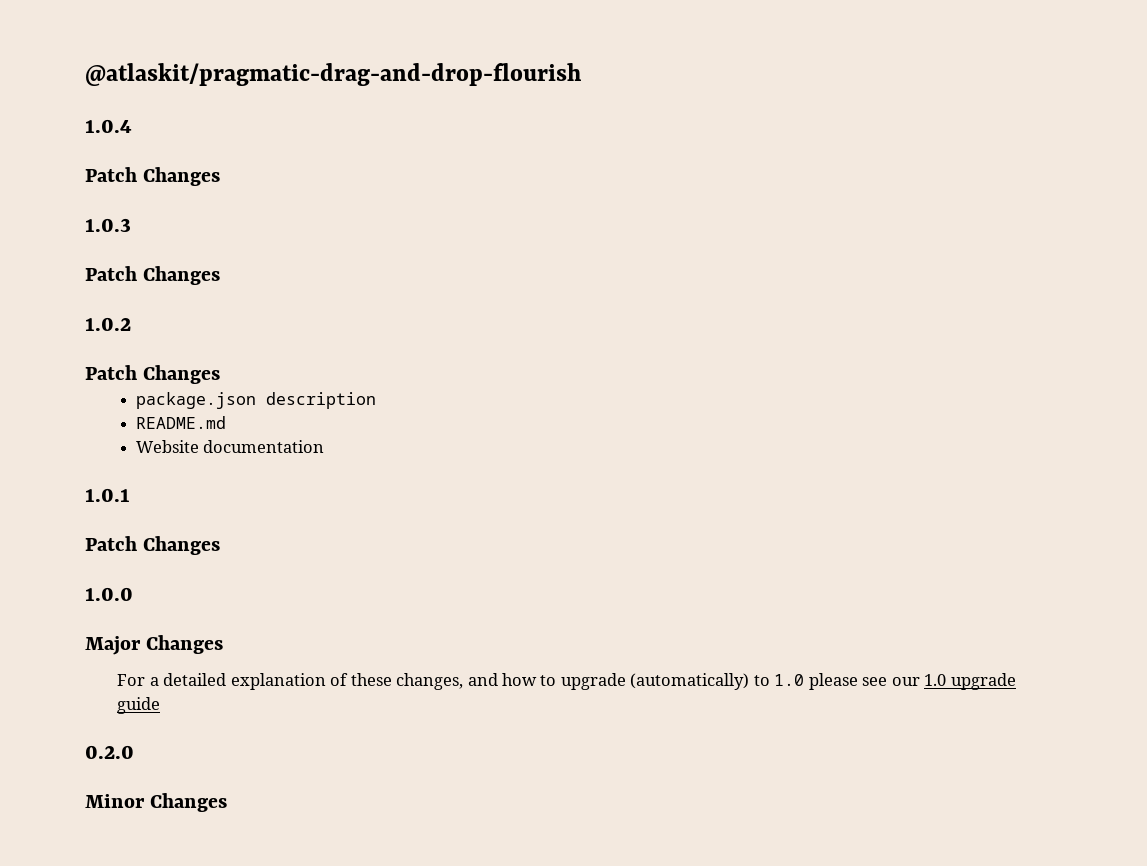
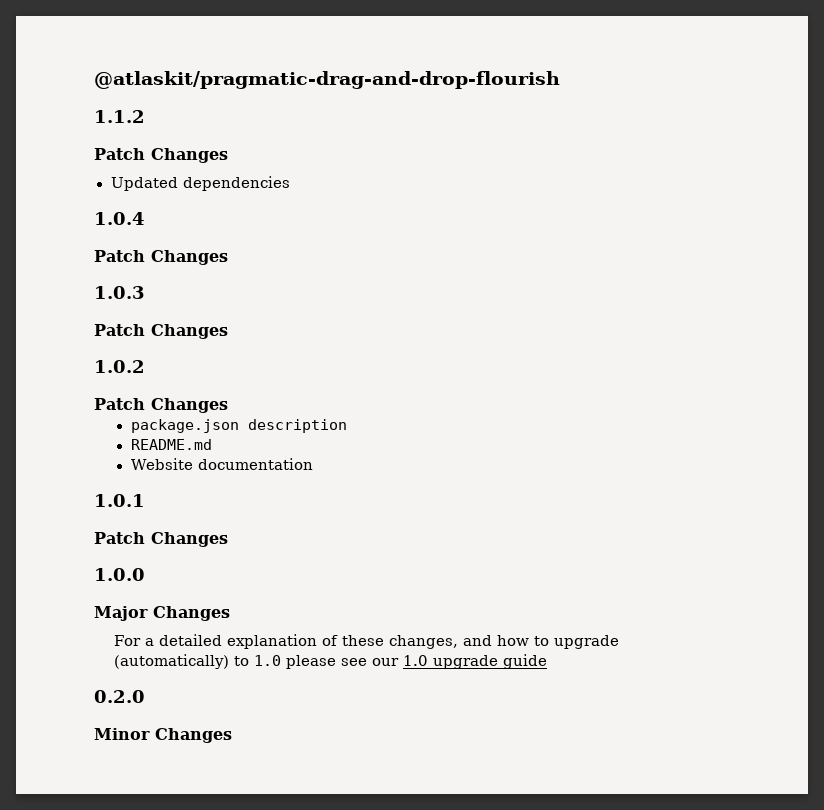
+ 1.1.2
+ Patch Changes
+ Updated dependencies

